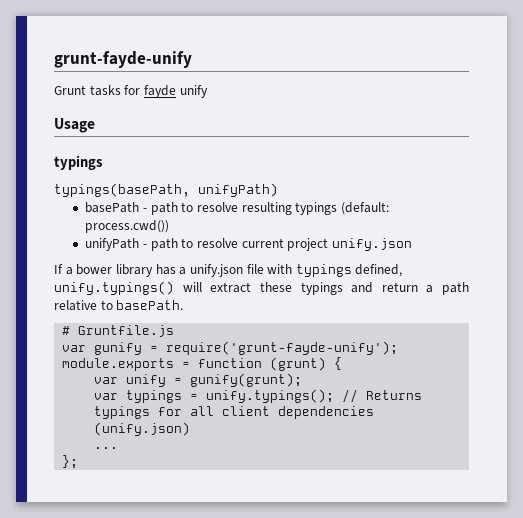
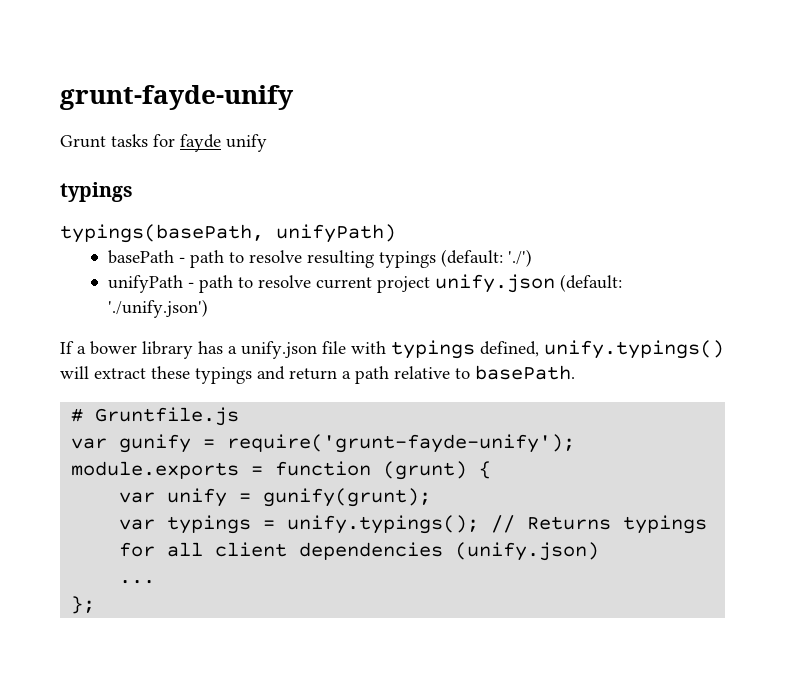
- Usage
- basePath - path to resolve resulting typings (default: process.cwd())
+ basePath - path to resolve resulting typings (default: './')
- unifyPath - path to resolve current project unify.json
+ unifyPath - path to resolve current project unify.json (default: './unify.json')

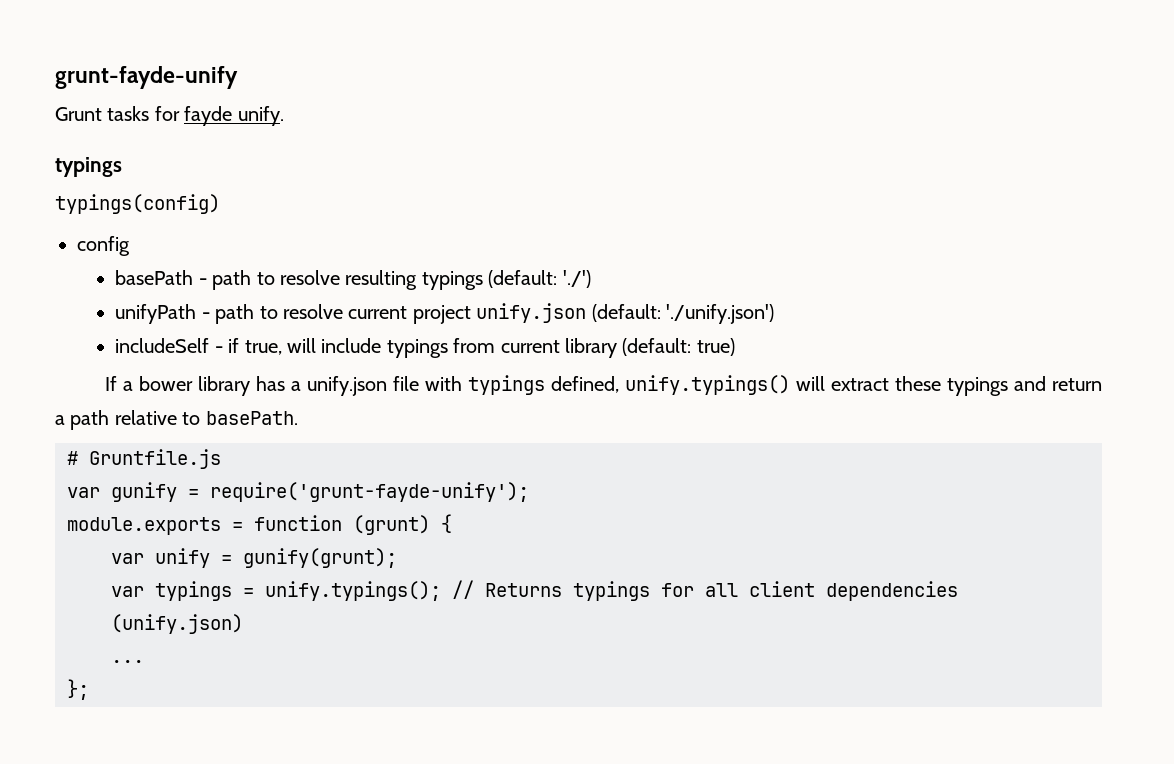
- Grunt tasks for fayde unify
+ Grunt tasks for fayde unify.
- typings(basePath, unifyPath)
+ typings(config)
+ config
+ includeSelf - if true, will include typings from current library (default: true)

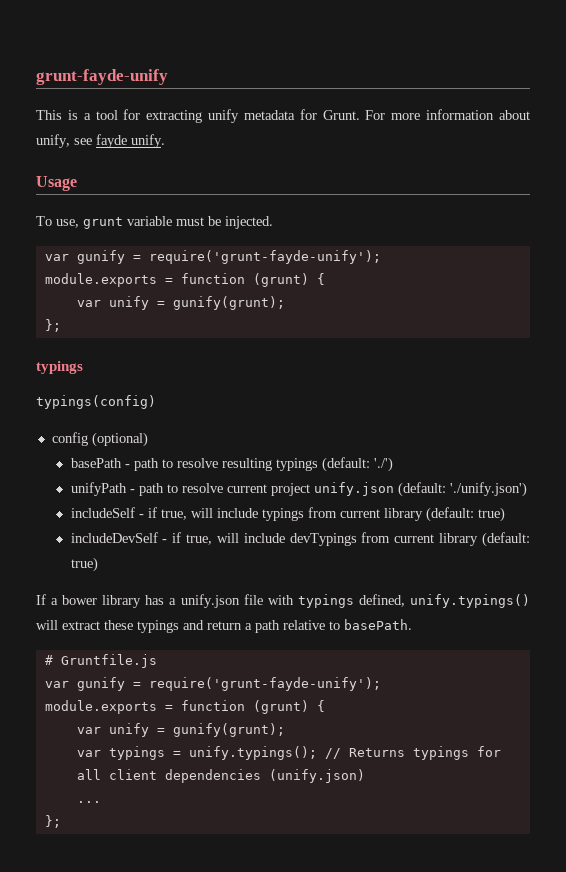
- Grunt tasks for fayde unify.
+ This is a tool for extracting unify metadata for Grunt. For more information about unify, see fayde unify.
+ Usage
+ To use, grunt variable must be injected.
+ var gunify = require('grunt-fayde-unify');
+ module.exports = function (grunt) {
+ var unify = gunify(grunt);
+ };
- config
+ config (optional)
+ includeDevSelf - if true, will include devTypings from current library (default: true)

